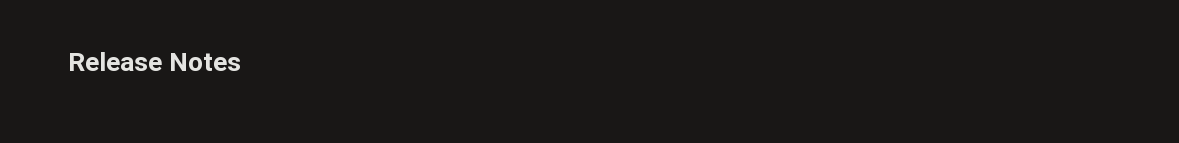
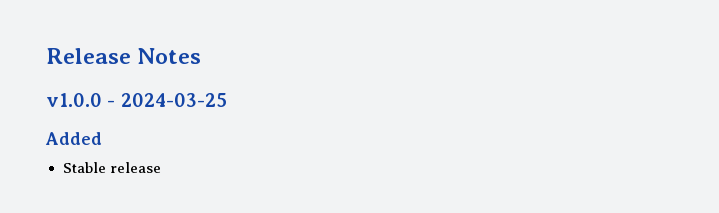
+ v1.0.0 - 2024-03-25
+ Added
+ Stable release

